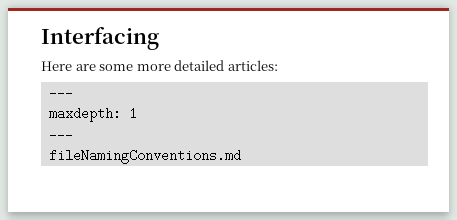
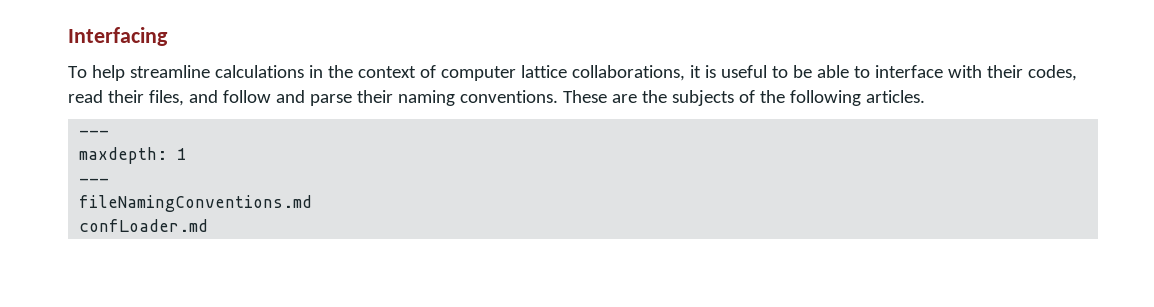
- Here are some more detailed articles:
+ To help streamline calculations in the context of computer lattice collaborations, it is useful to be able to interface with their codes, read their files, and follow and parse their naming conventions. These are the subjects of the following articles.
+ confLoader.md

